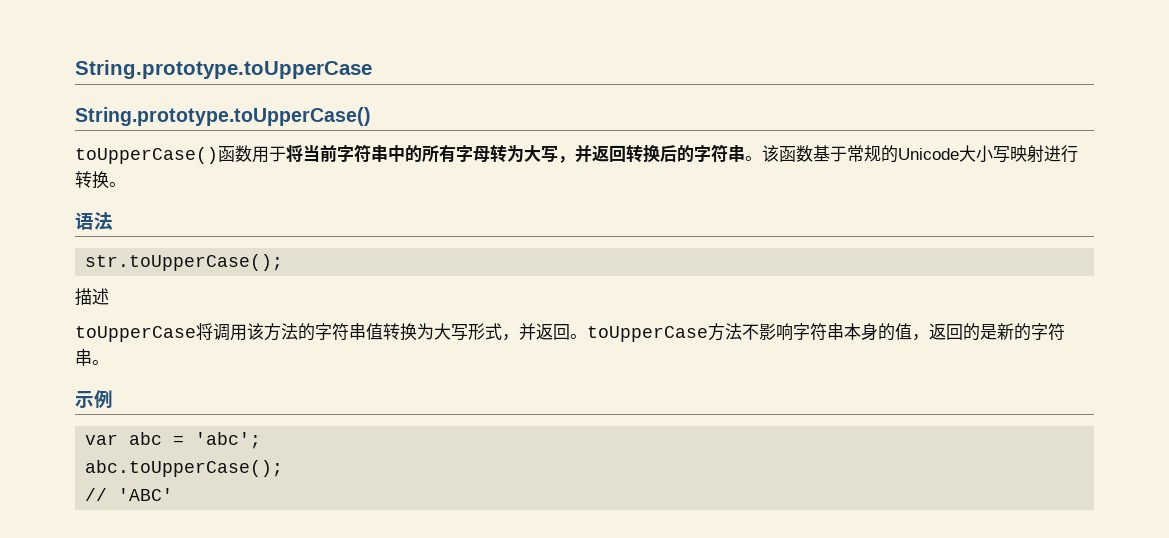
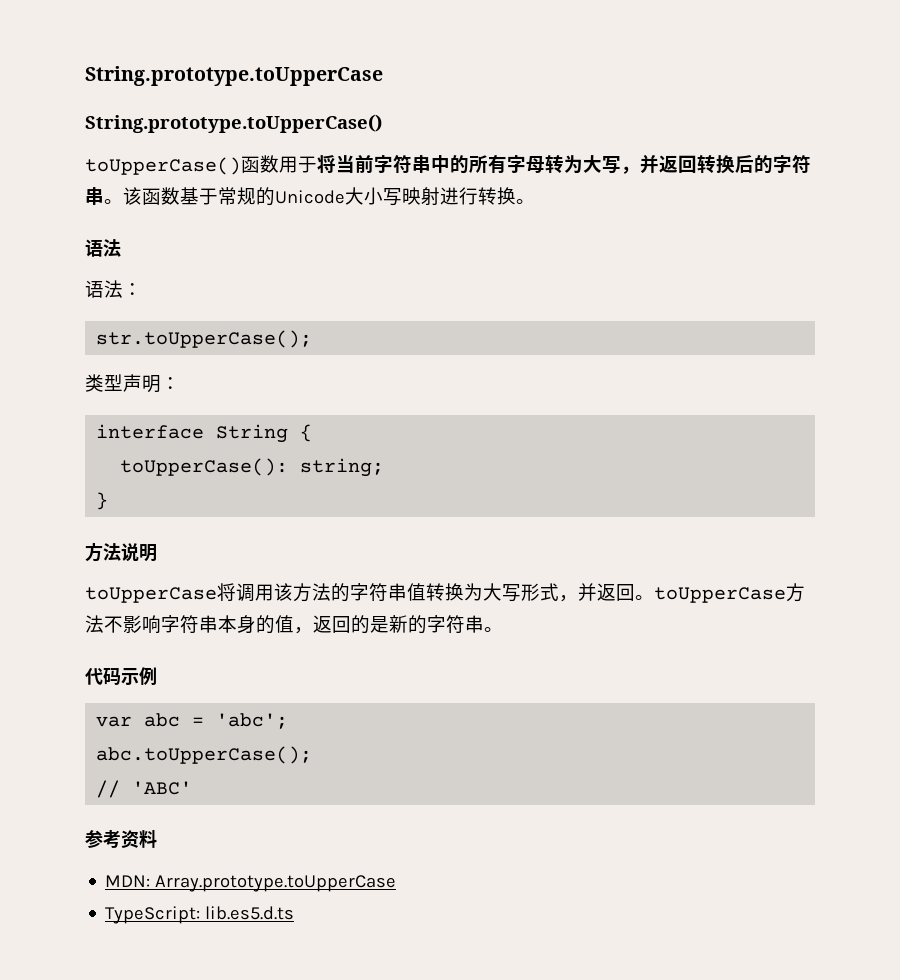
+ 语法：
- 描述
+ 类型声明：
+ interface String {
+ toUpperCase(): string;
+ }
+ 方法说明
- 示例
+ 代码示例
+ 参考资料
+ MDN: Array.prototype.toUpperCase
+ TypeScript: lib.es5.d.ts

